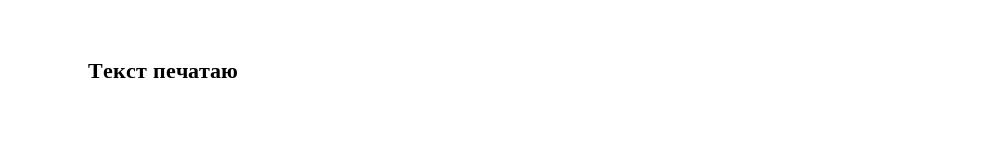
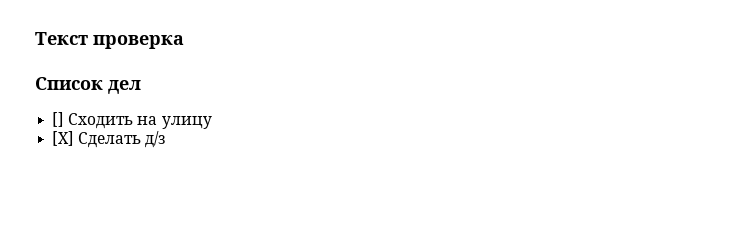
- Текст печатаю
+ Текст проверка
+ Cписок дел
+ [] Сходить на улицу
+ [Х] Сделать д/з

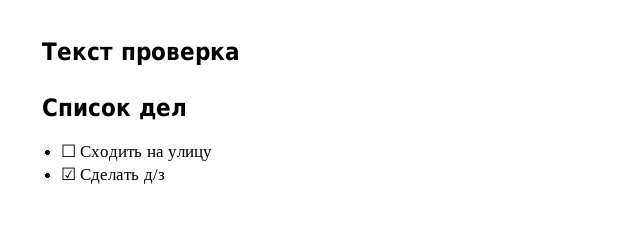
- [] Сходить на улицу
+ ☐ Сходить на улицу
- [Х] Сделать д/з
+ ☑ Сделать д/з

